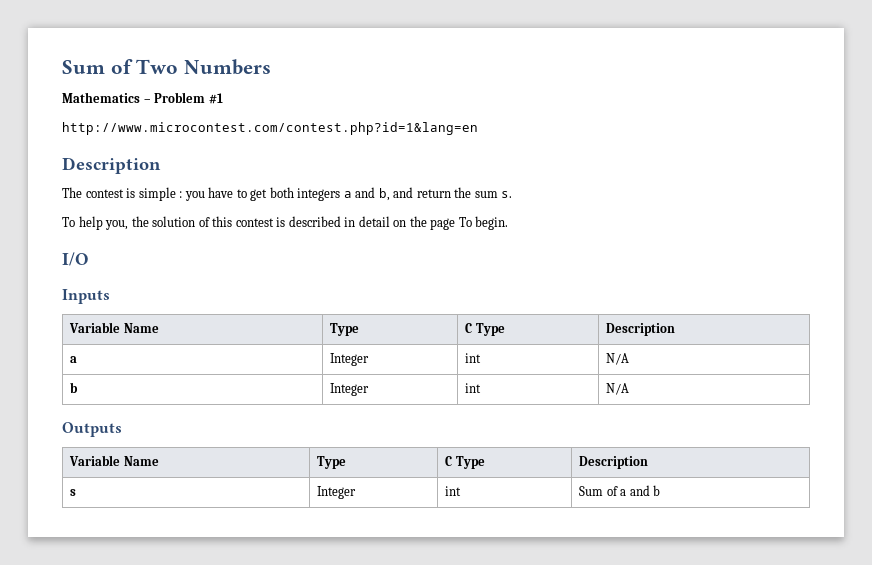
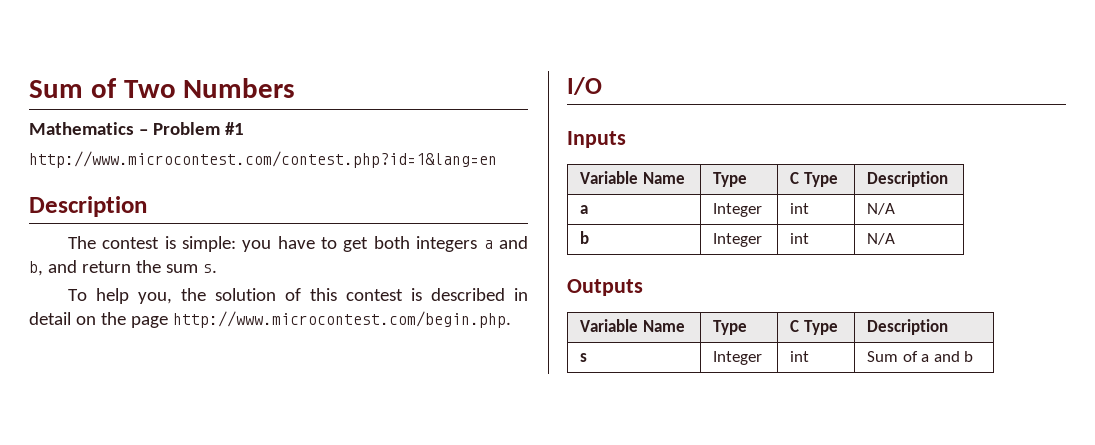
- The contest is simple : you have to get both integers a and b, and return the sum s.
+ The contest is simple: you have to get both integers a and b, and return the sum s.
- To help you, the solution of this contest is described in detail on the page To begin.
+ To help you, the solution of this contest is described in detail on the page http://www.microcontest.com/begin.php.

